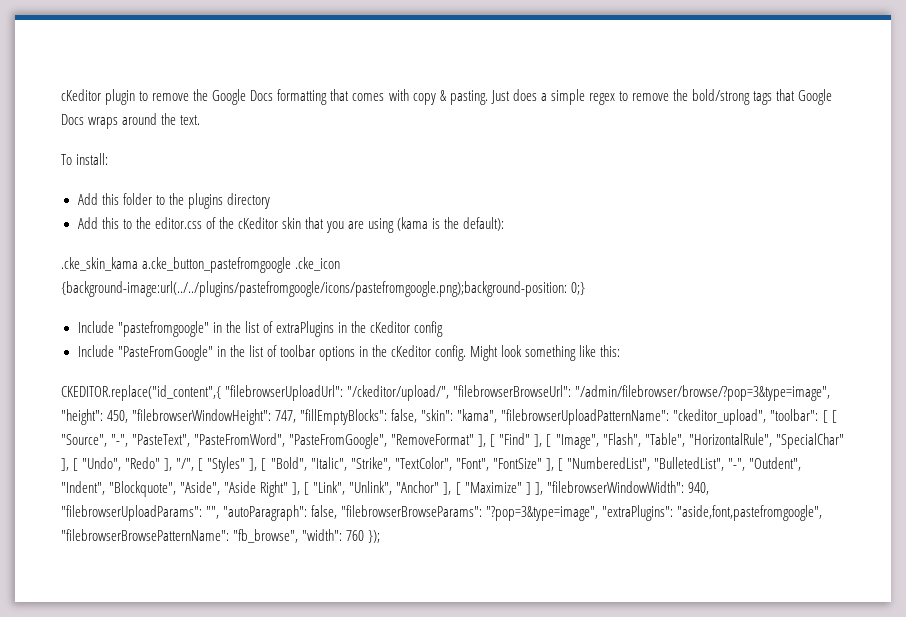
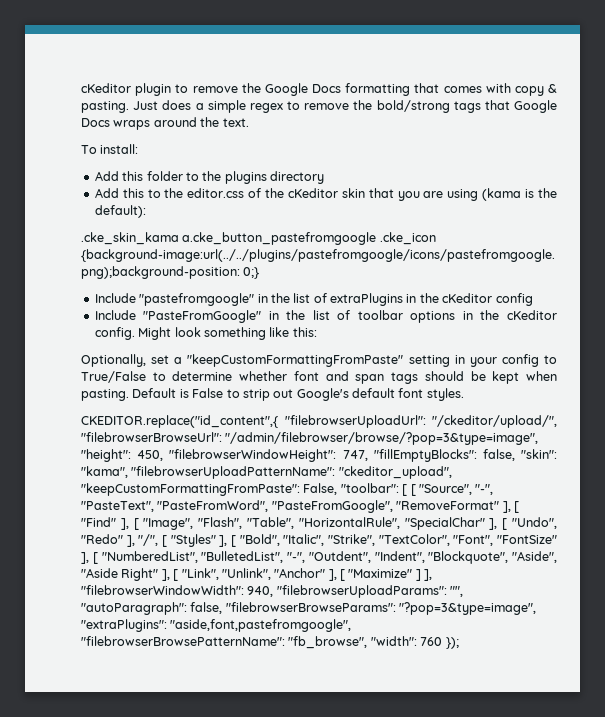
+ Optionally, set a "keepCustomFormattingFromPaste" setting in your config to True/False to determine whether font and span tags should be kept when pasting. Default is False to strip out Google's default font styles.
- "ckeditor_upload", "toolbar":
+ "ckeditor_upload", "keepCustomFormattingFromPaste": False, "toolbar":

